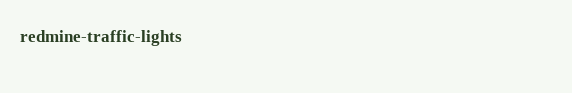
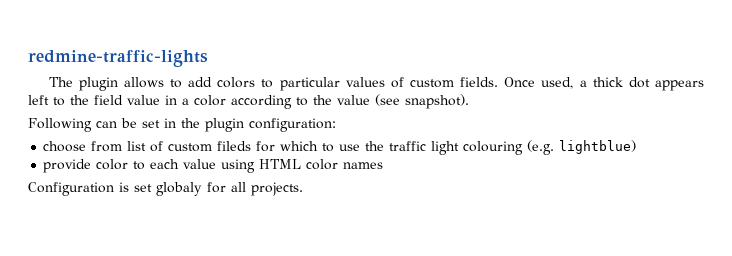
+ The plugin allows to add colors to particular values of custom fields. Once used, a thick dot appears left to the field value in a color according to the value (see snapshot).
+ Following can be set in the plugin configuration:
+ choose from list of custom fileds for which to use the traffic light colouring (e.g. lightblue)
+ provide color to each value using HTML color names
+ Configuration is set globaly for all projects.

